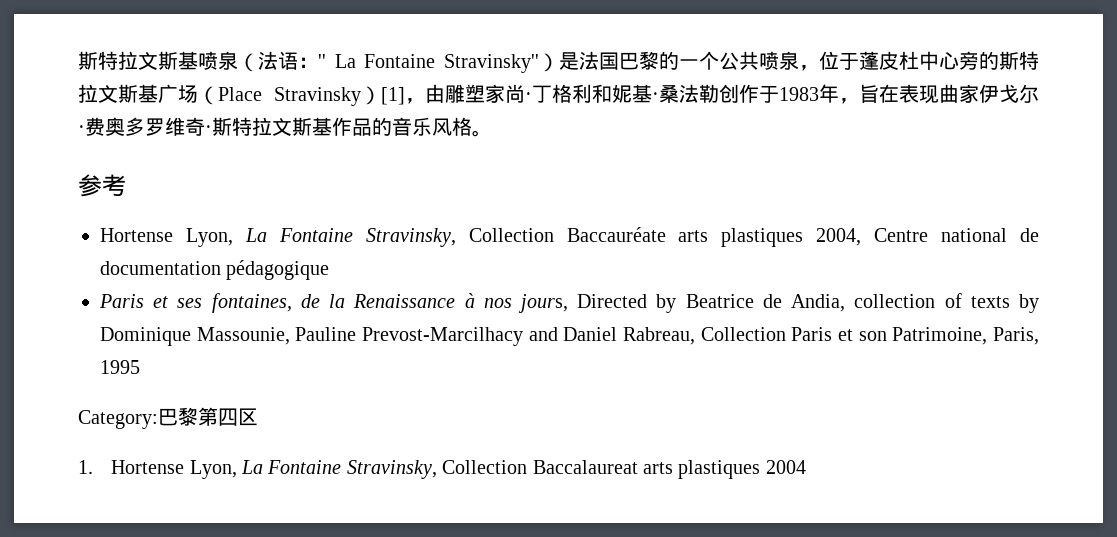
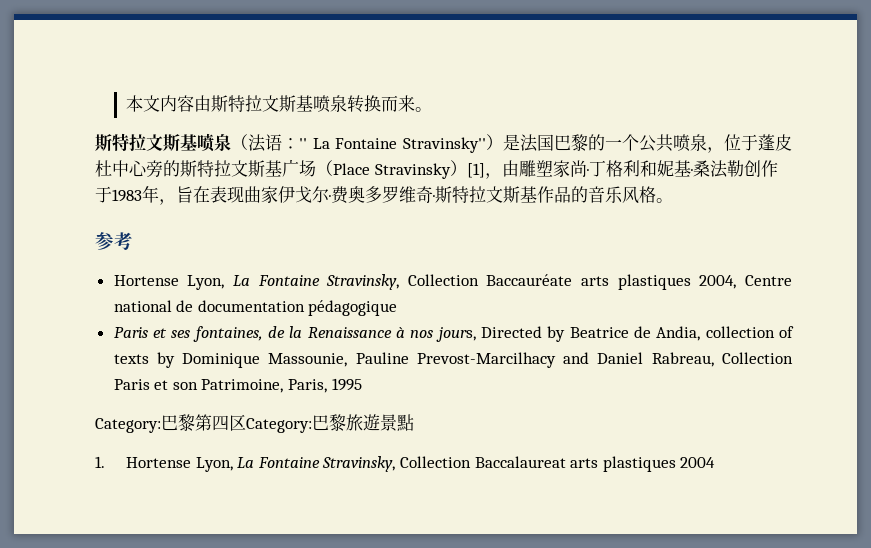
+ 本文内容由斯特拉文斯基喷泉转换而来。
- Category:巴黎第四区
+ Category:巴黎第四区Category:巴黎旅遊景點

